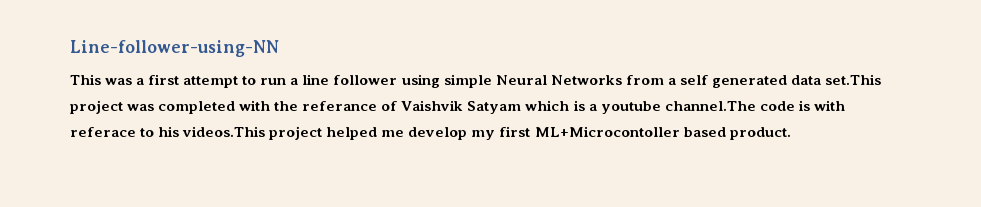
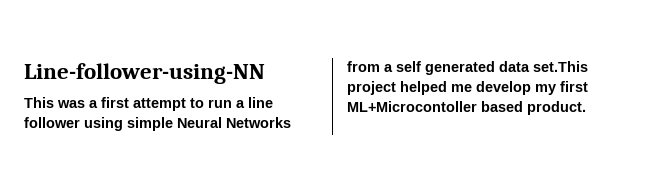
- This was a first attempt to run a line follower using simple Neural Networks from a self generated data set.This project was completed with the referance of Vaishvik Satyam which is a youtube channel.The code is with referace to his videos.This project helped me develop my first ML+Microcontoller based product.
+ This was a first attempt to run a line follower using simple Neural Networks from a self generated data set.This project helped me develop my first ML+Microcontoller based product.

